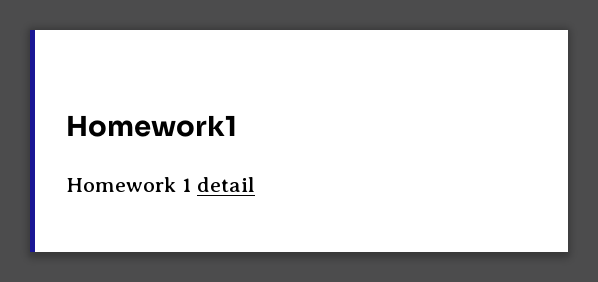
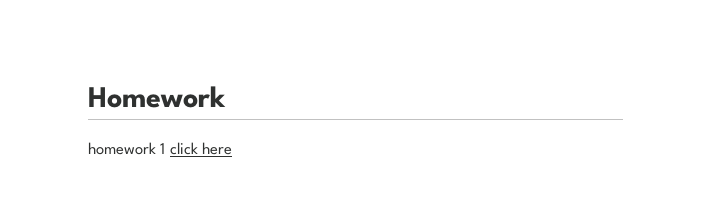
- Homework1
- Homework 1 detail
+ Homework
+ homework 1 click here

